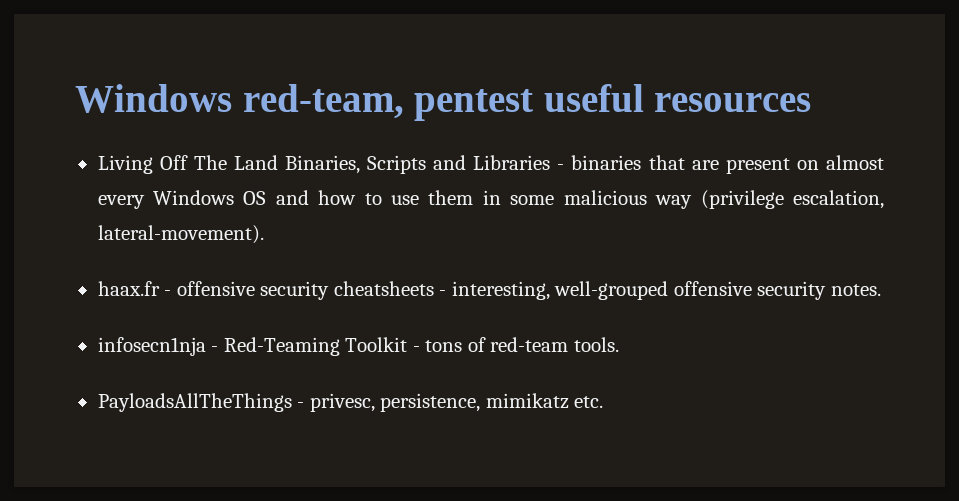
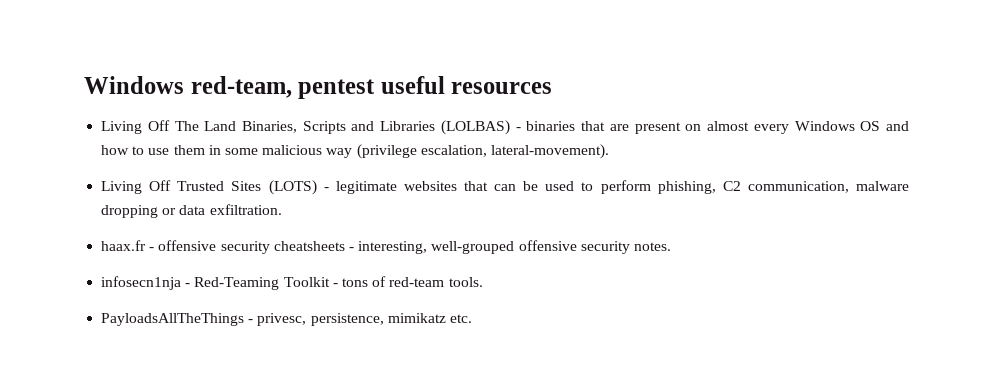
- Living Off The Land Binaries, Scripts and Libraries - binaries that are present on almost every Windows OS and how to use them in some malicious way (privilege escalation, lateral-movement).
+ Living Off The Land Binaries, Scripts and Libraries (LOLBAS) - binaries that are present on almost every Windows OS and how to use them in some malicious way (privilege escalation, lateral-movement).
+ Living Off Trusted Sites (LOTS) - legitimate websites that can be used to perform phishing, C2 communication, malware dropping or data exfiltration.

